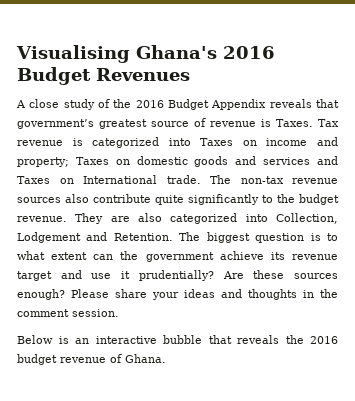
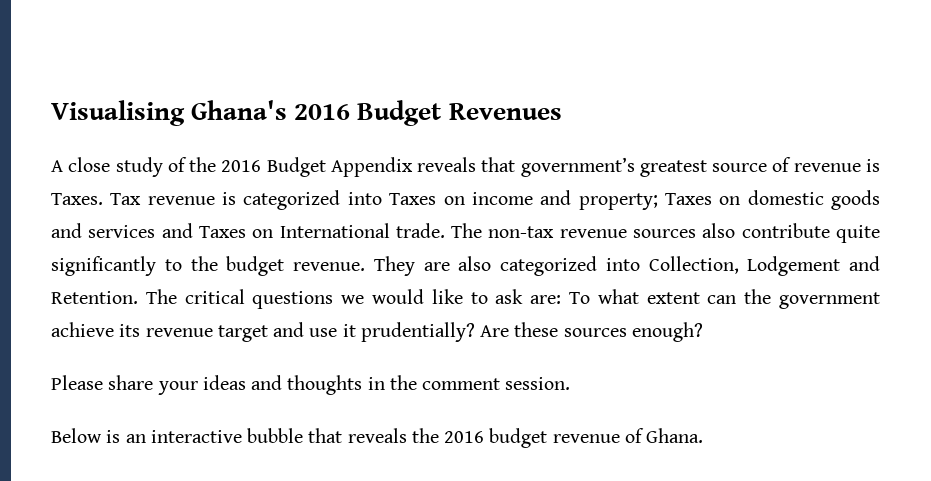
- The biggest question is to what extent can the government achieve its revenue target and use it prudentially?
+ The critical questions we would like to ask are: To what extent can the government achieve its revenue target and use it prudentially?
- Are these sources enough? Please share your ideas and thoughts in the comment session.
+ Are these sources enough?
+ Please share your ideas and thoughts in the comment session.

